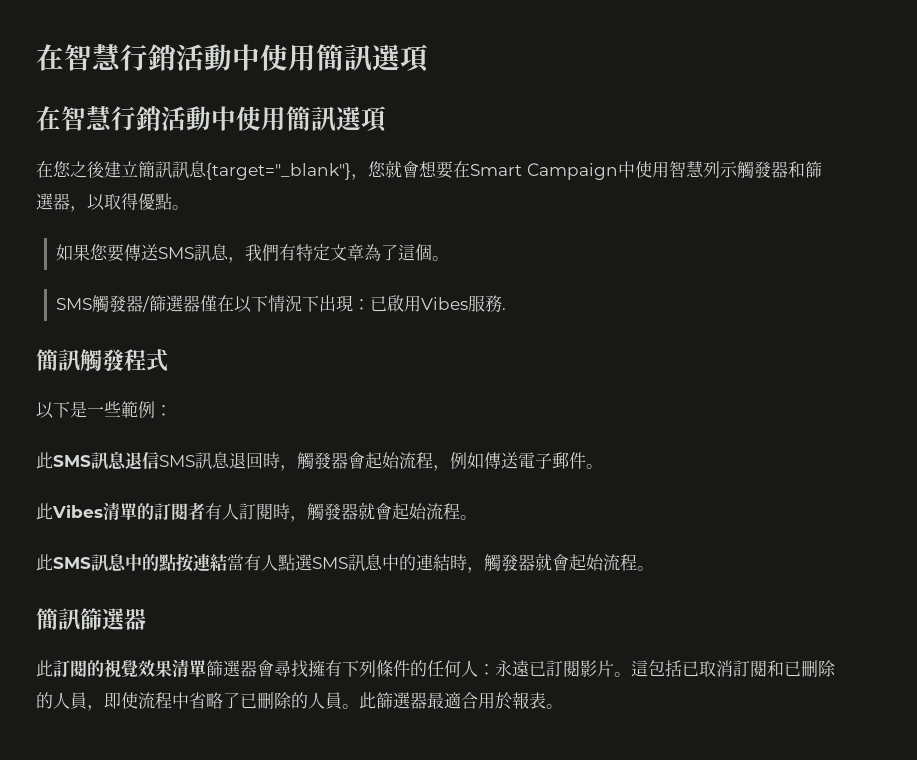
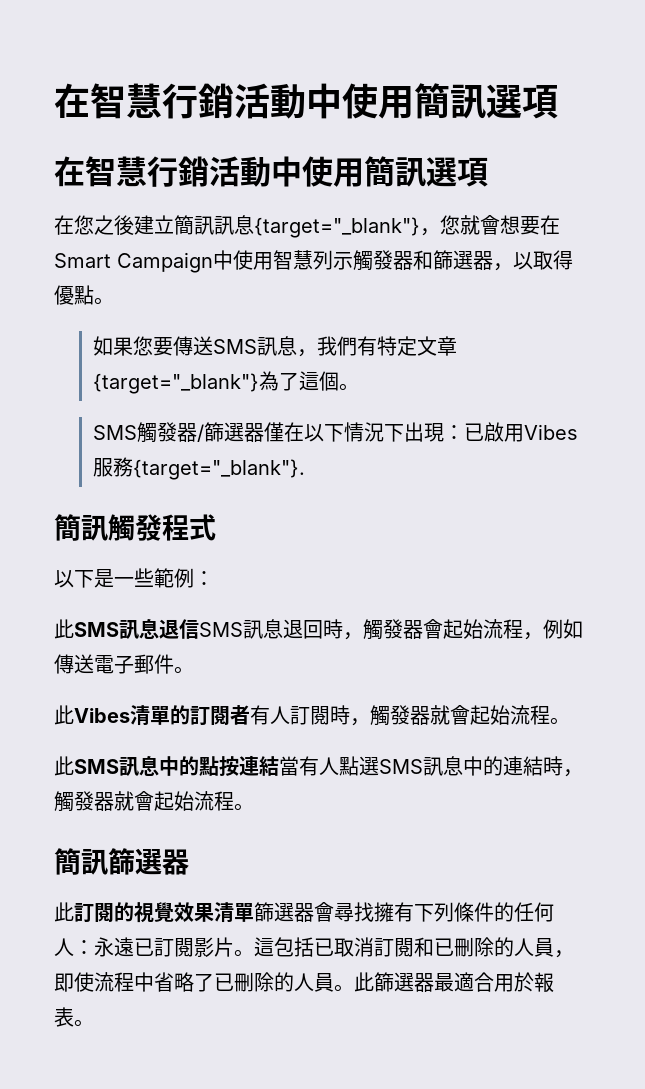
- 如果您要傳送SMS訊息，我們有特定文章為了這個。
+ 如果您要傳送SMS訊息，我們有特定文章{target="_blank"}為了這個。
- SMS觸發器/篩選器僅在以下情況下出現：已啟用Vibes服務.
+ SMS觸發器/篩選器僅在以下情況下出現：已啟用Vibes服務{target="_blank"}.

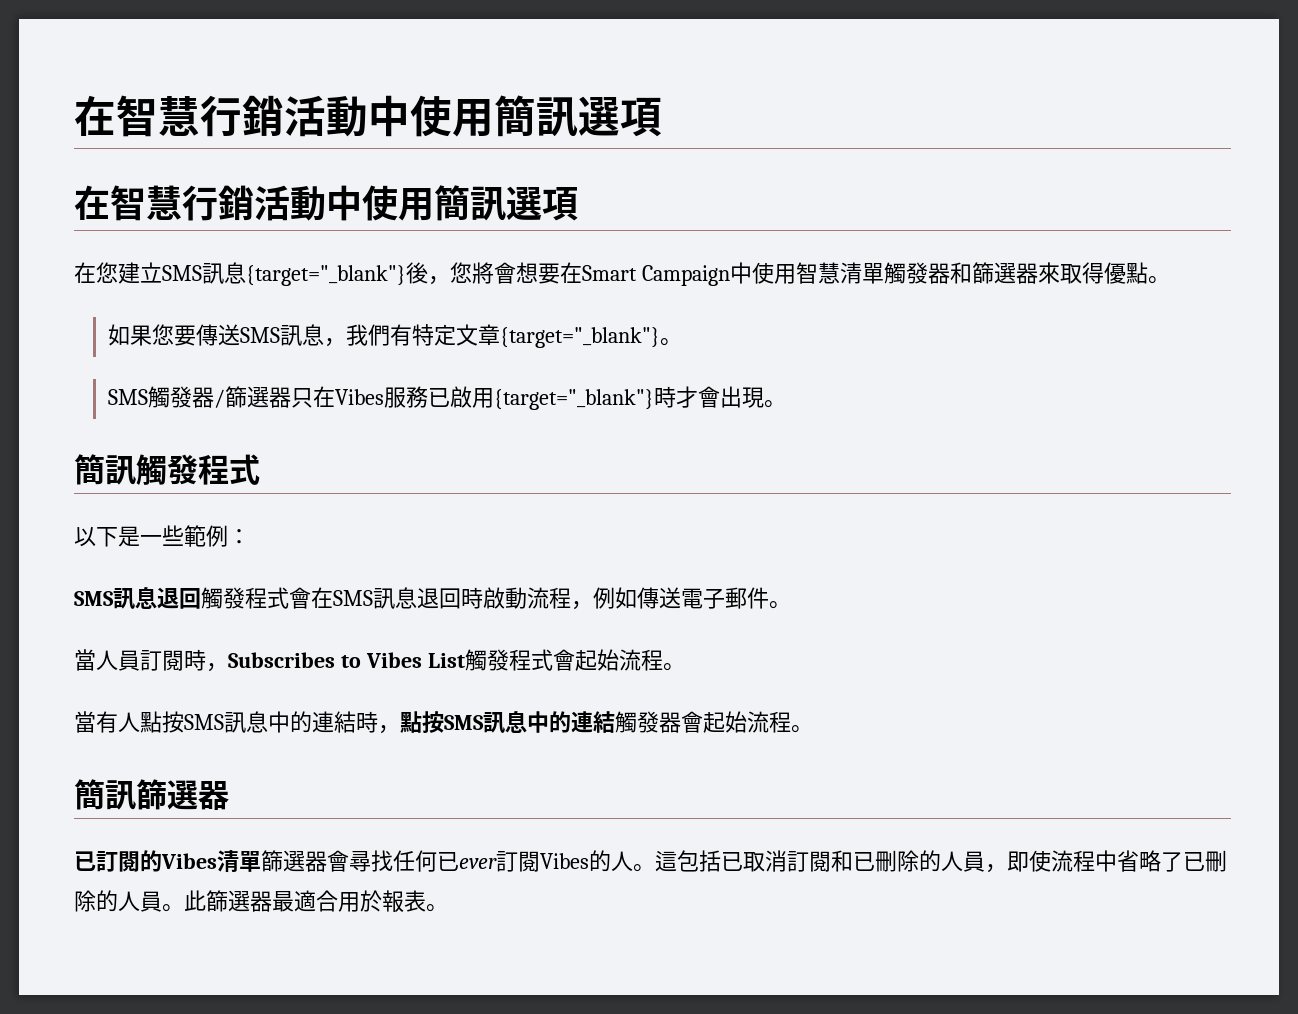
- 在您之後建立簡訊訊息{target="_blank"}，您就會想要在Smart Campaign中使用智慧列示觸發器和篩選器，以取得優點。
+ 在您建立SMS訊息{target="_blank"}後，您將會想要在Smart Campaign中使用智慧清單觸發器和篩選器來取得優點。
- 如果您要傳送SMS訊息，我們有特定文章{target="_blank"}為了這個。
+ 如果您要傳送SMS訊息，我們有特定文章{target="_blank"}。
- SMS觸發器/篩選器僅在以下情況下出現：已啟用Vibes服務{target="_blank"}.
+ SMS觸發器/篩選器只在Vibes服務已啟用{target="_blank"}時才會出現。
- 此SMS訊息退信SMS訊息退回時，觸發器會起始流程，例如傳送電子郵件。
+ SMS訊息退回觸發程式會在SMS訊息退回時啟動流程，例如傳送電子郵件。
- 此Vibes清單的訂閱者有人訂閱時，觸發器就會起始流程。
- 此SMS訊息中的點按連結當有人點選SMS訊息中的連結時，觸發器就會起始流程。
+ 當人員訂閱時，Subscribes to Vibes List觸發程式會起始流程。
+ 當有人點按SMS訊息中的連結時，點按SMS訊息中的連結觸發器會起始流程。
- 此訂閱的視覺效果清單篩選器會尋找擁有下列條件的任何人：永遠已訂閱影片。
+ 已訂閱的Vibes清單篩選器會尋找任何已ever訂閱Vibes的人。

